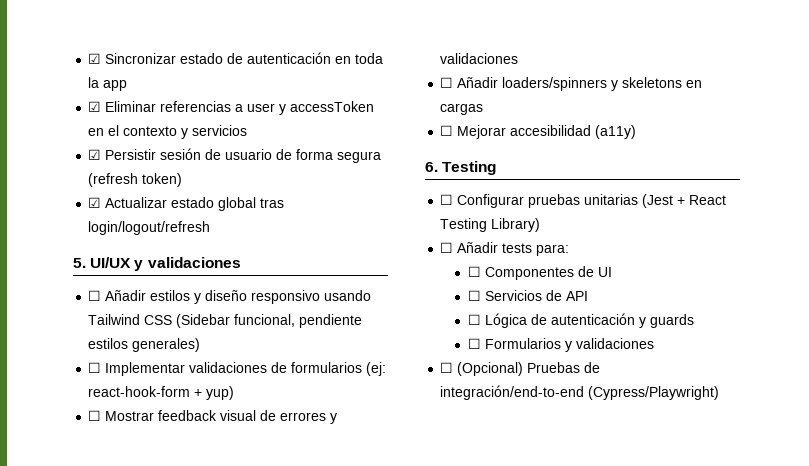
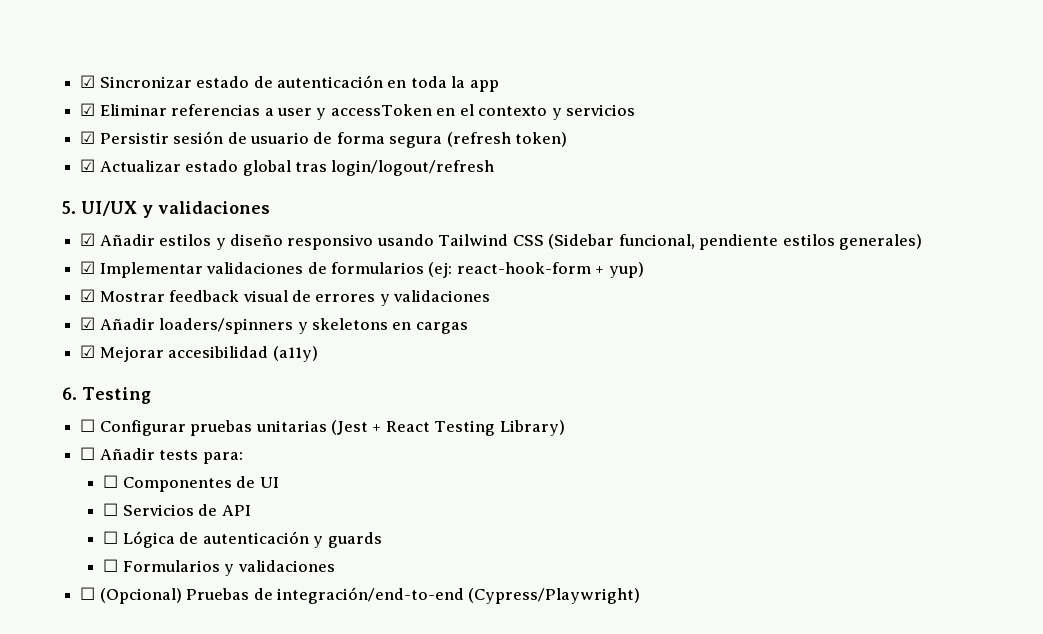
- ☐ Añadir estilos y diseño responsivo usando Tailwind CSS (Sidebar funcional, pendiente estilos generales)
+ ☑ Añadir estilos y diseño responsivo usando Tailwind CSS (Sidebar funcional, pendiente estilos generales)
- ☐ Implementar validaciones de formularios (ej: react-hook-form + yup)
+ ☑ Implementar validaciones de formularios (ej: react-hook-form + yup)
- ☐ Mostrar feedback visual de errores y validaciones
+ ☑ Mostrar feedback visual de errores y validaciones
- ☐ Añadir loaders/spinners y skeletons en cargas
+ ☑ Añadir loaders/spinners y skeletons en cargas
- ☐ Mejorar accesibilidad (a11y)
+ ☑ Mejorar accesibilidad (a11y)

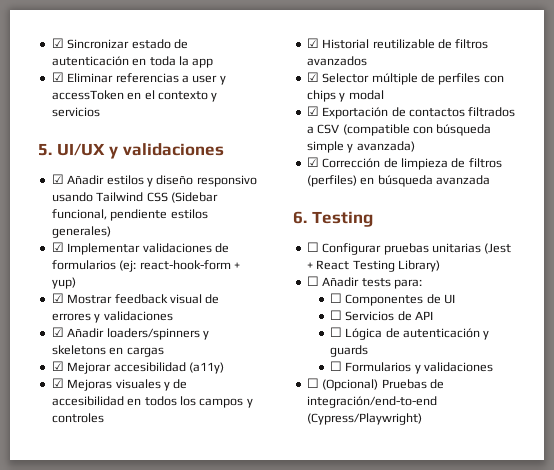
- ☑ Persistir sesión de usuario de forma segura (refresh token)
- ☑ Actualizar estado global tras login/logout/refresh
+ ☑ Mejoras visuales y de accesibilidad en todos los campos y controles
+ ☑ Historial reutilizable de filtros avanzados
+ ☑ Selector múltiple de perfiles con chips y modal
+ ☑ Exportación de contactos filtrados a CSV (compatible con búsqueda simple y avanzada)
+ ☑ Corrección de limpieza de filtros (perfiles) en búsqueda avanzada

